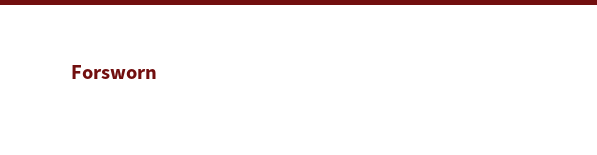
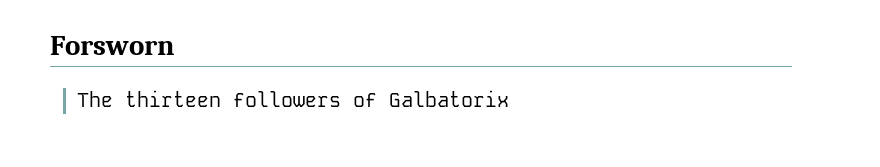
+ The thirteen followers of Galbatorix

